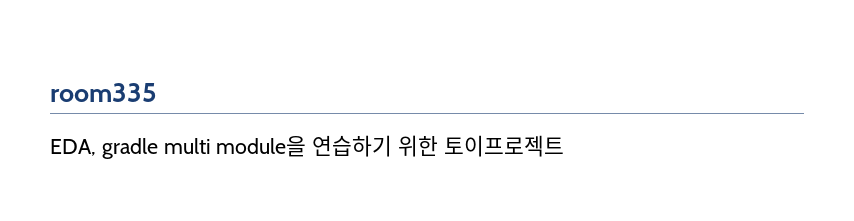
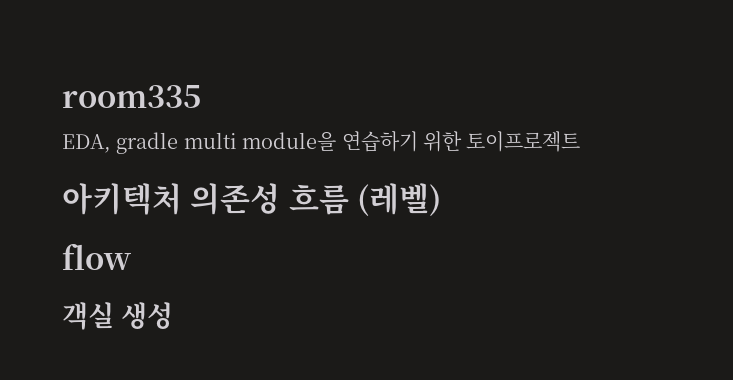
+ 아키텍처 의존성 흐름 (레벨)
+ flow
+ 객실 생성

